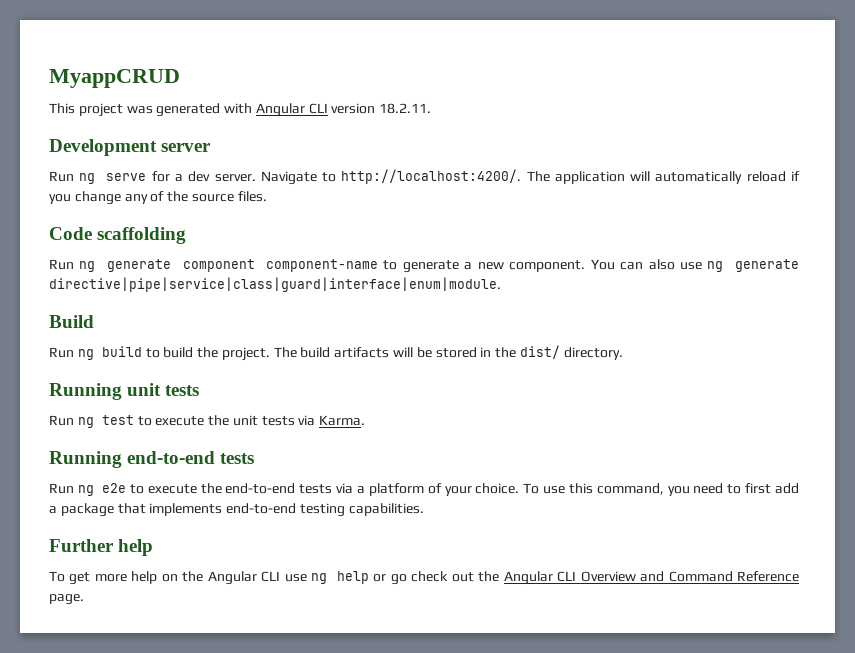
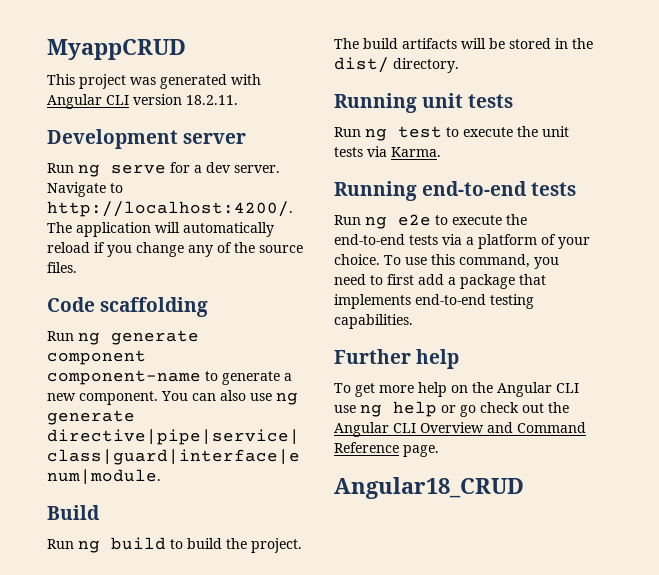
+ Angular18_CRUD

